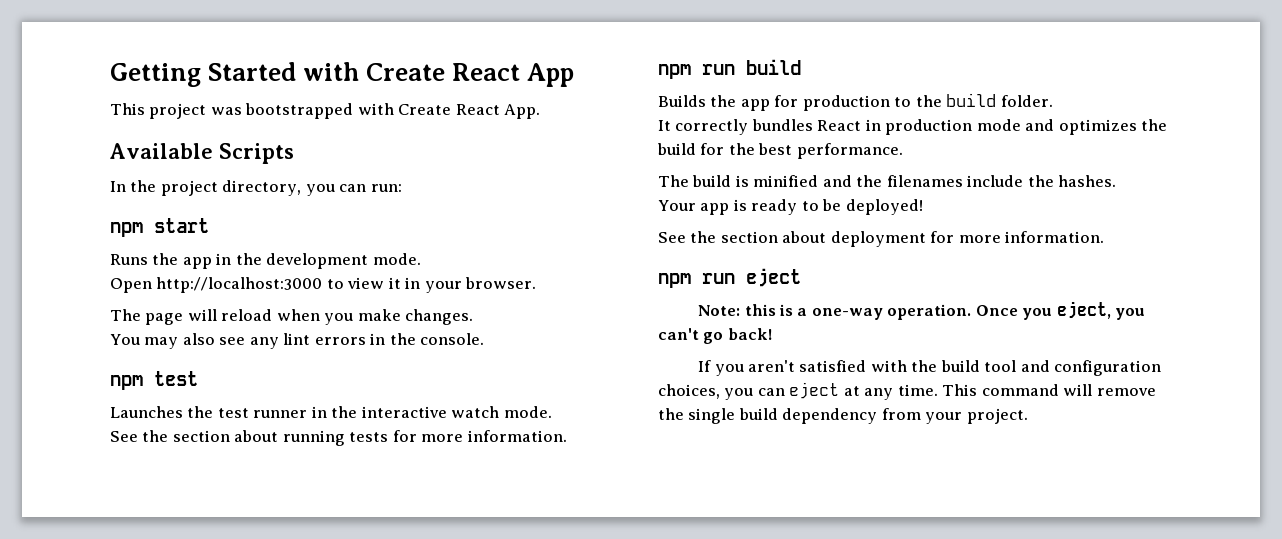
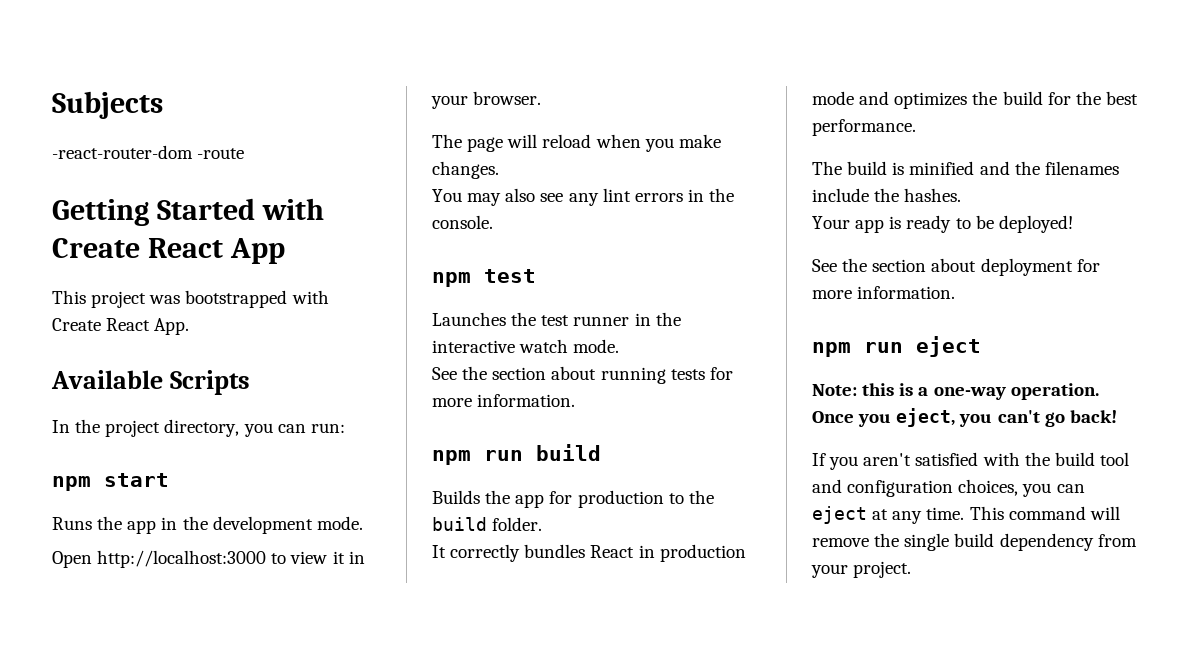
+ Subjects
+ -react-router-dom -route

